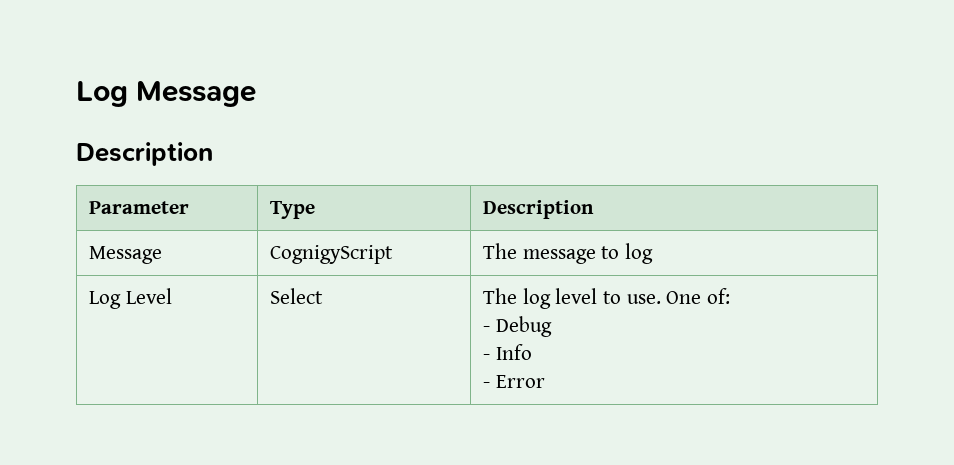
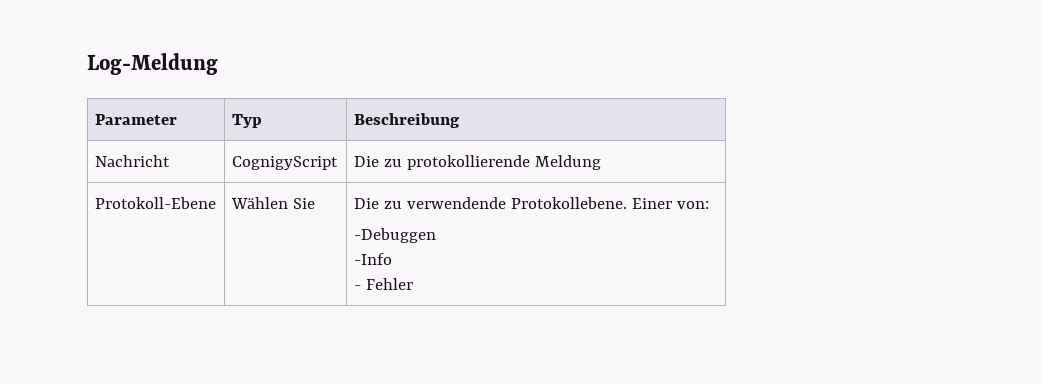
- Log Message
- Description
- Parameter | Type | Description
- Message | CognigyScript | The message to log
- Log Level | Select | The log level to use. One of:
- - Debug
- - Info
- - Error
+ Log-Meldung
+ Parameter | Typ | Beschreibung
+ Nachricht | CognigyScript | Die zu protokollierende Meldung
+ Protokoll-Ebene | Wählen Sie | Die zu verwendende Protokollebene. Einer von:
+ -Debuggen
+ -Info
+ - Fehler

